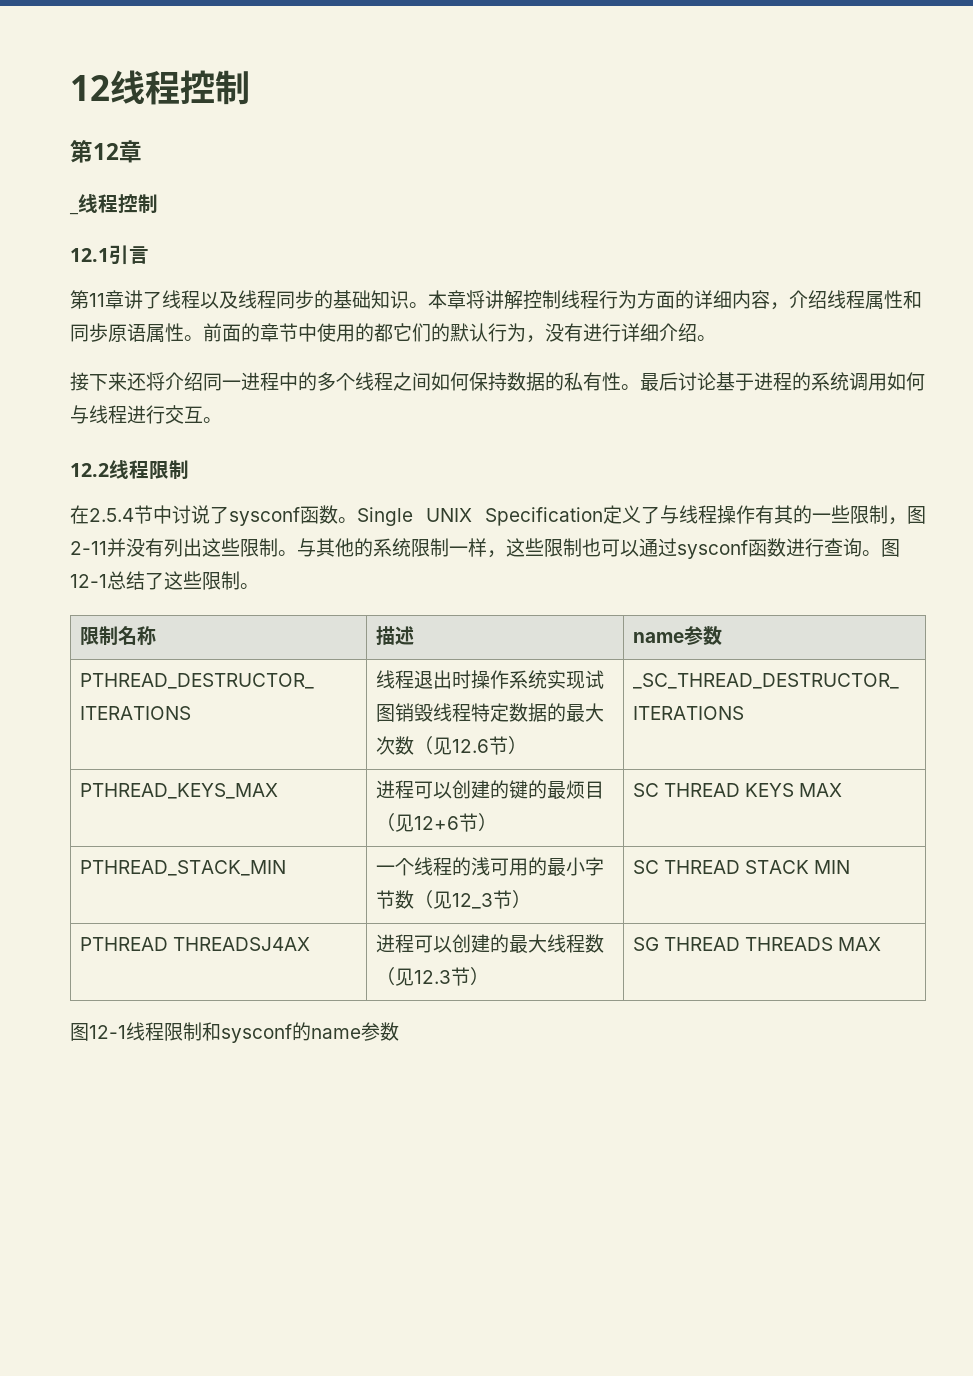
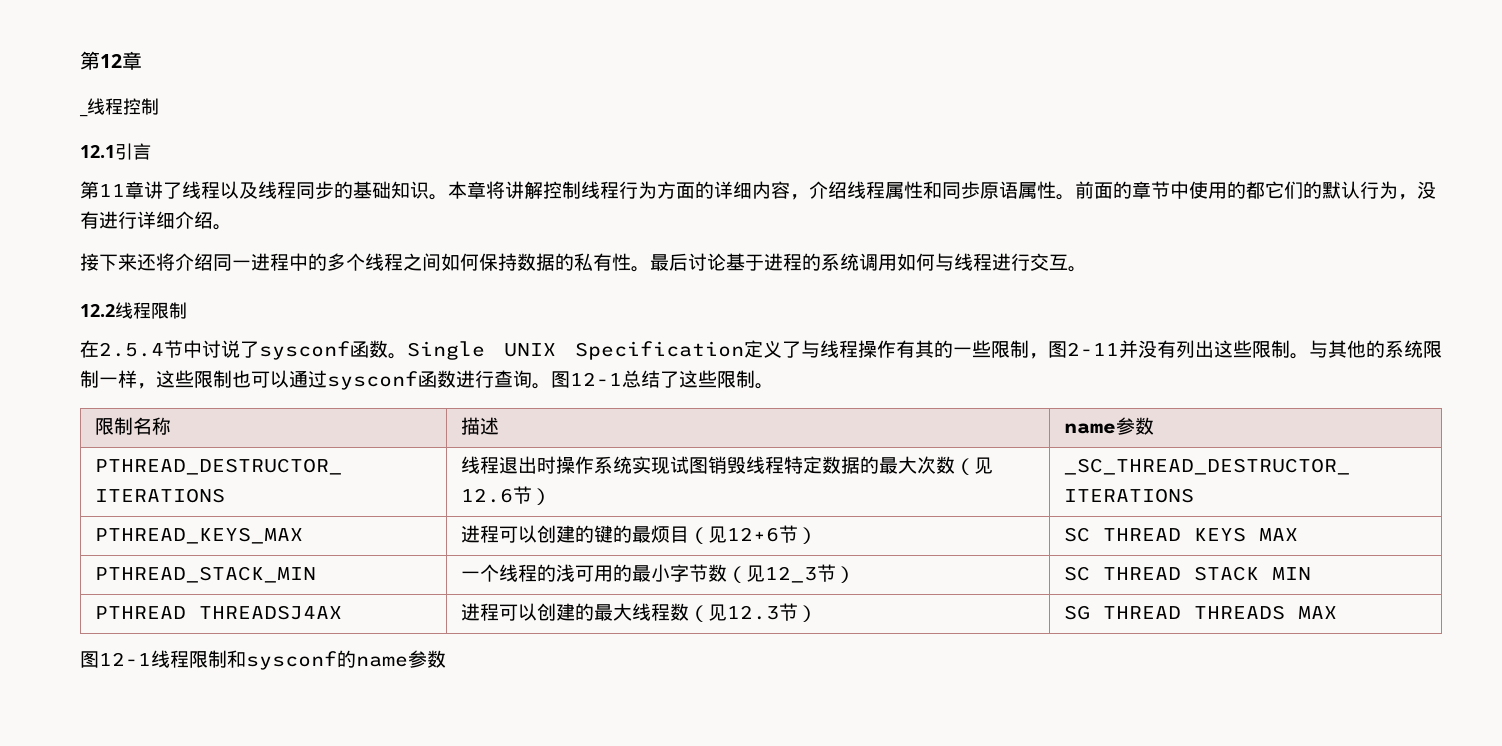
- 12线程控制

